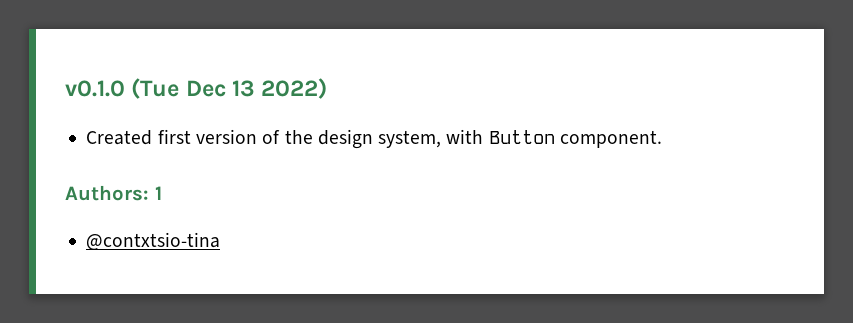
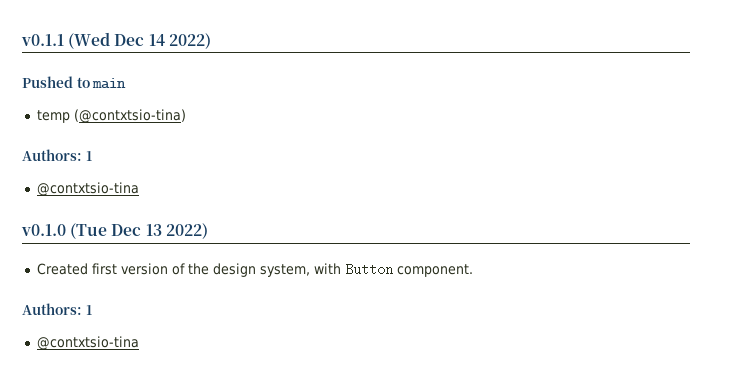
+ v0.1.1 (Wed Dec 14 2022)
+ Pushed to main
+ temp (@contxtsio-tina)
+ Authors: 1
+ @contxtsio-tina

